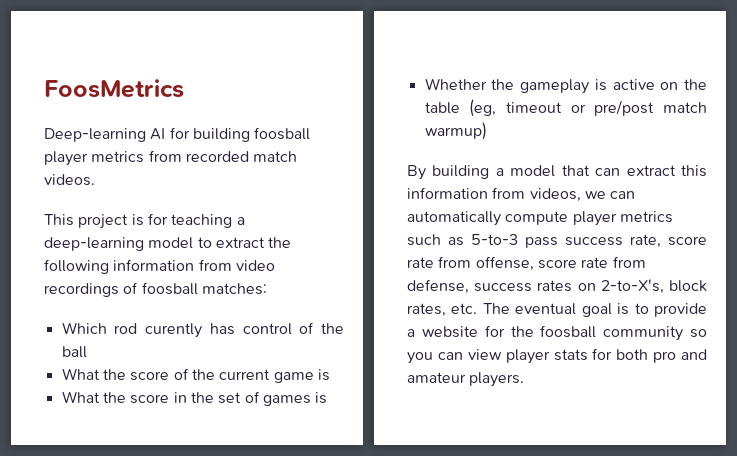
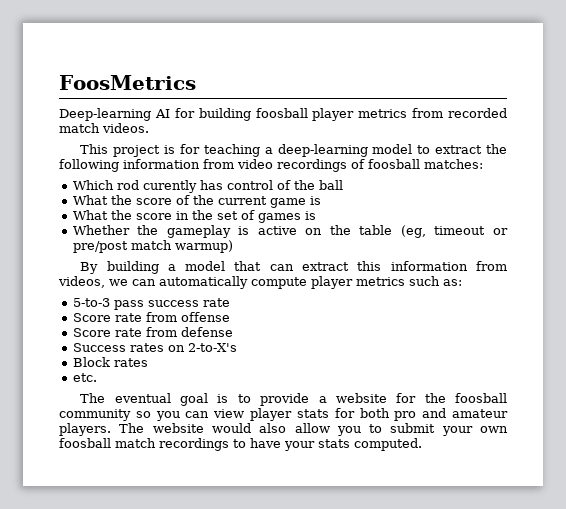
- By building a model that can extract this information from videos, we can automatically compute player metrics such as 5-to-3 pass success rate, score rate from offense, score rate from defense, success rates on 2-to-X's, block rates, etc. The eventual goal is to provide a website for the foosball community so you can view player stats for both pro and amateur players.
+ By building a model that can extract this information from videos, we can automatically compute player metrics such as:
+ 5-to-3 pass success rate
+ Score rate from offense
+ Score rate from defense
+ Success rates on 2-to-X's
+ Block rates
+ etc.
+ The eventual goal is to provide a website for the foosball community so you can view player stats for both pro and amateur players.
+ The website would also allow you to submit your own foosball match recordings to have your stats computed.

